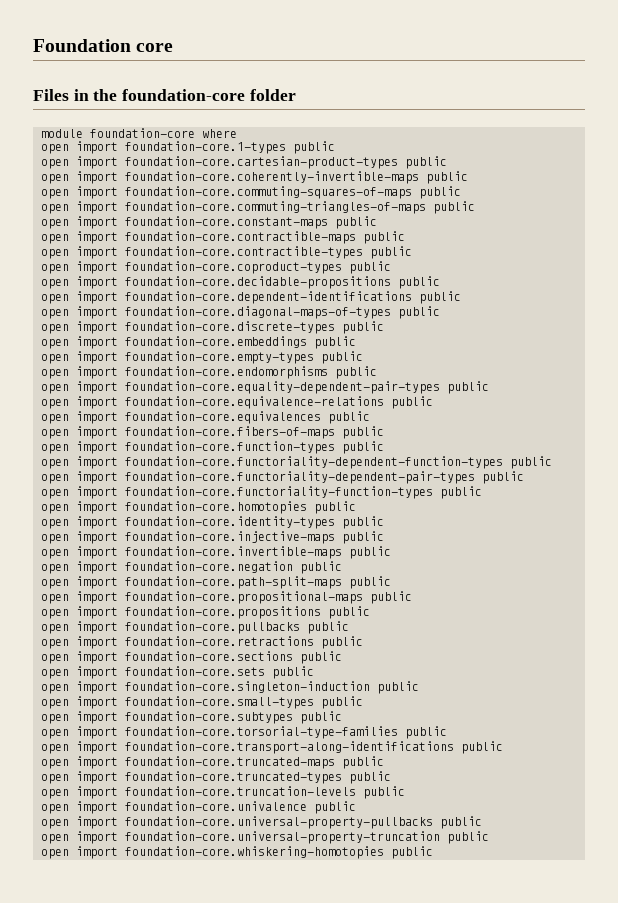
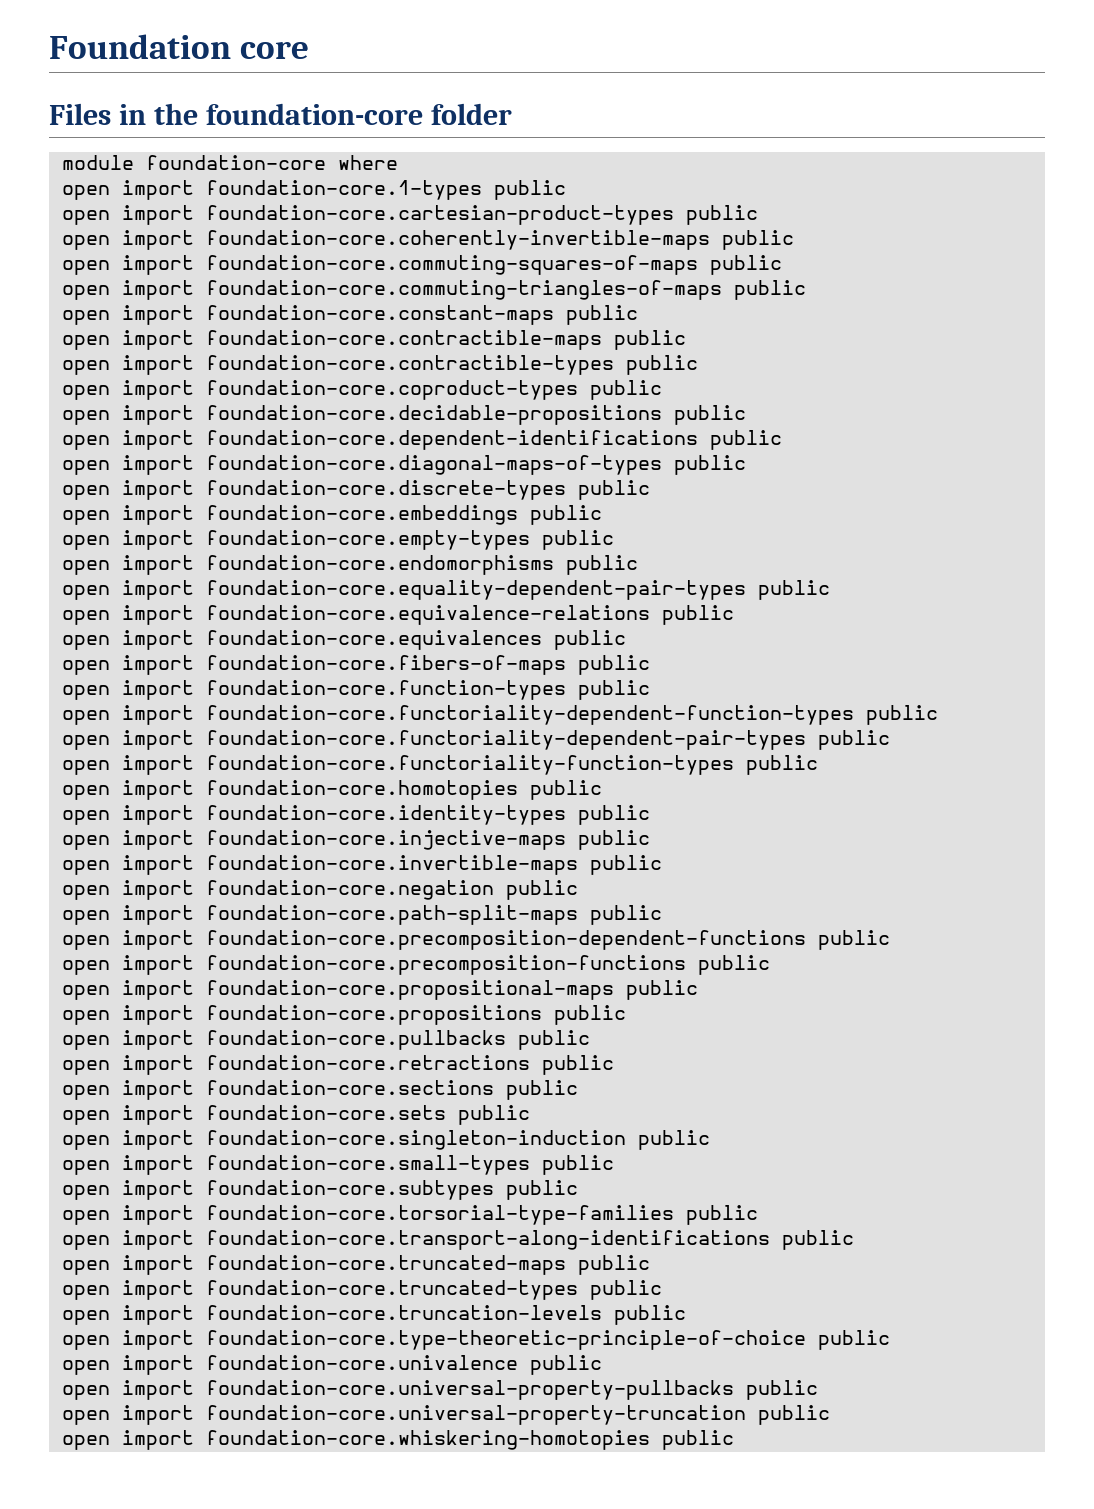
+ open import foundation-core.precomposition-dependent-functions public
+ open import foundation-core.precomposition-functions public
+ open import foundation-core.type-theoretic-principle-of-choice public

